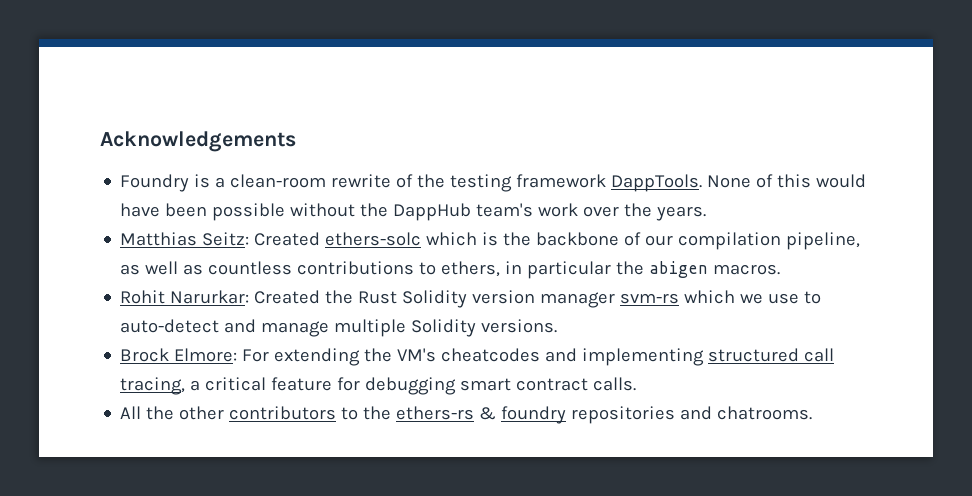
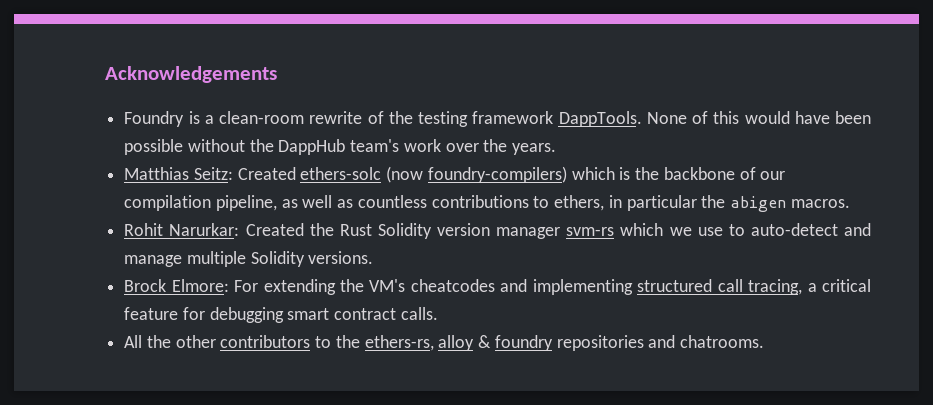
- Matthias Seitz: Created ethers-solc which is the backbone of our compilation pipeline, as well as countless contributions to ethers, in particular the abigen macros.
+ Matthias Seitz: Created ethers-solc (now foundry-compilers) which is the backbone of our compilation pipeline, as well as countless contributions to ethers, in particular the abigen macros.
- All the other contributors to the ethers-rs & foundry repositories and chatrooms.
+ All the other contributors to the ethers-rs, alloy & foundry repositories and chatrooms.

